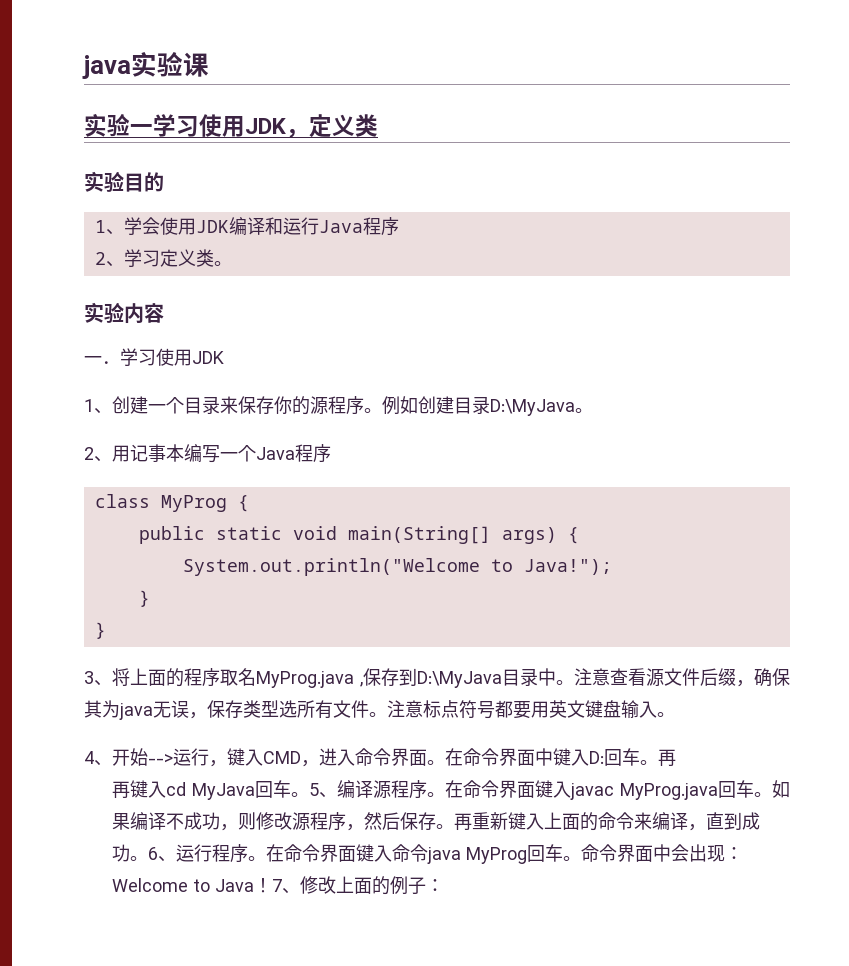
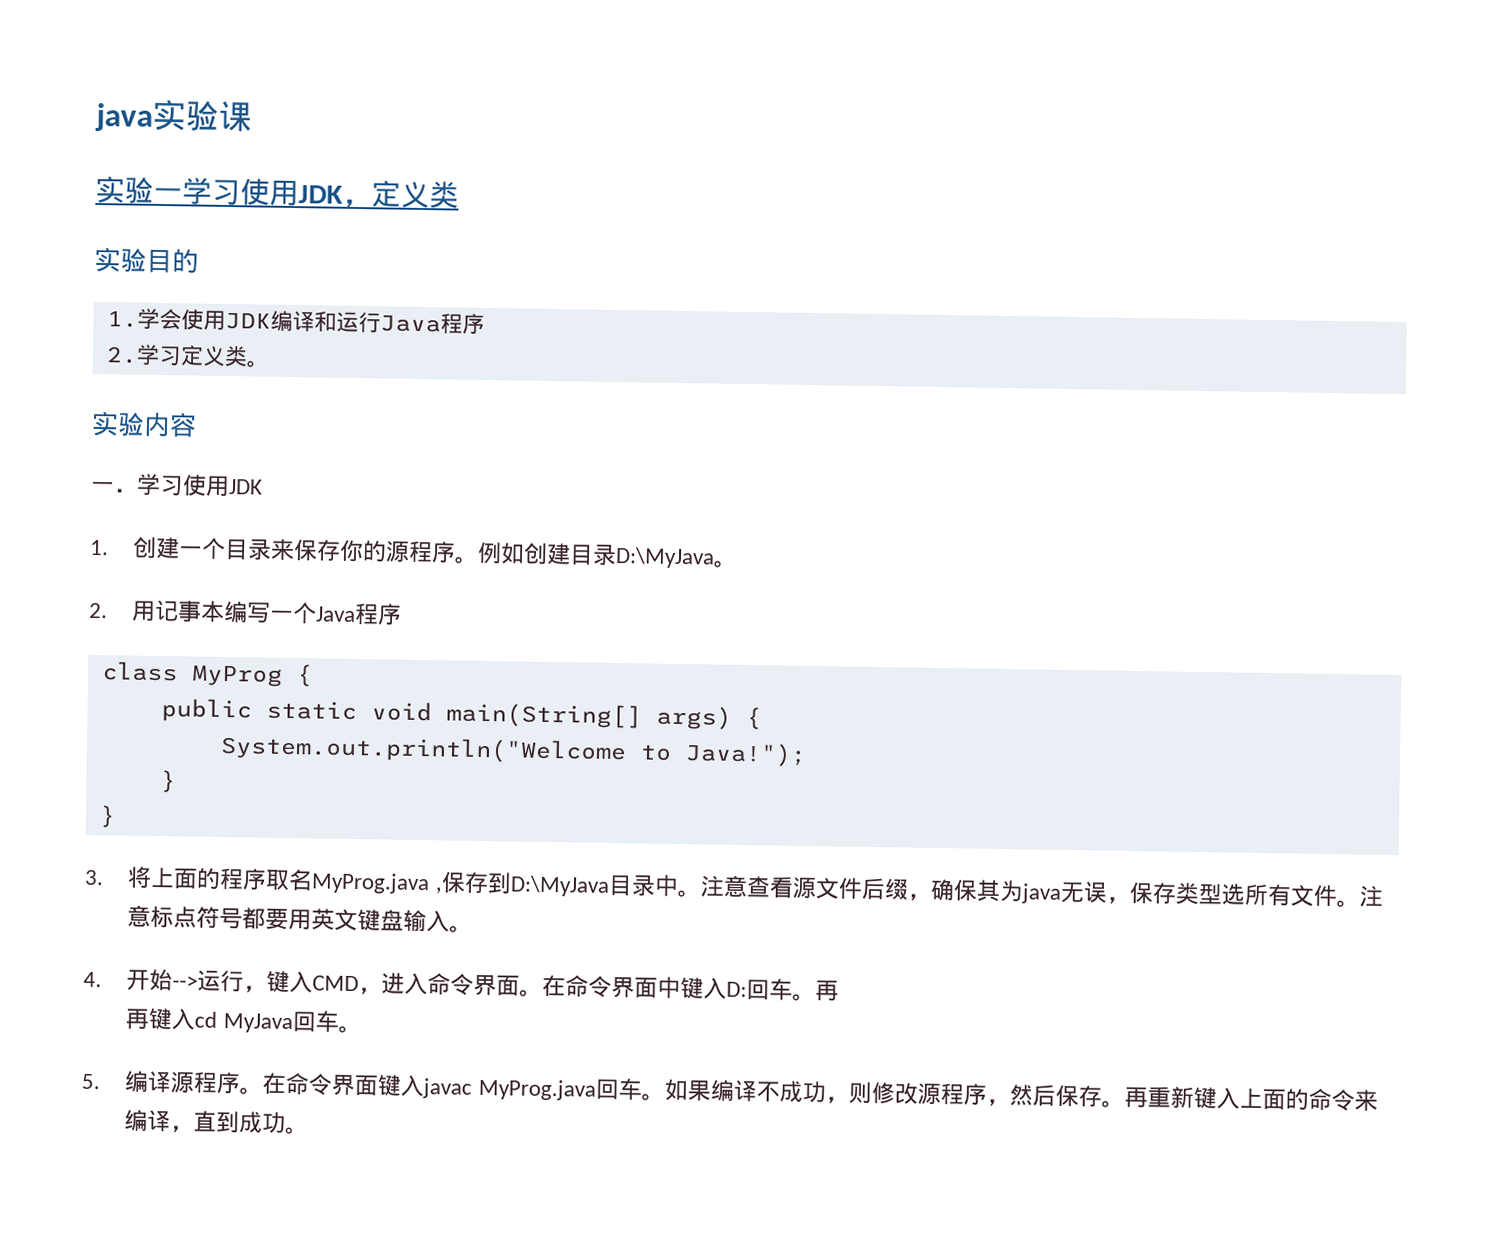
- 1、学会使用JDK编译和运行Java程序
+ 1.学会使用JDK编译和运行Java程序
- 2、学习定义类。
+ 2.学习定义类。
- 1、创建一个目录来保存你的源程序。
+ 1.创建一个目录来保存你的源程序。
- 2、用记事本编写一个Java程序
+ 2.用记事本编写一个Java程序
- 3、将上面的程序取名MyProg.java ,保存到D:\MyJava目录中。
+ 3.将上面的程序取名MyProg.java ,保存到D:\MyJava目录中。
- 4、开始-->运行，键入CMD，进入命令界面。
+ 4.开始-->运行，键入CMD，进入命令界面。
- 再键入cd MyJava回车。5、编译源程序。
+ 再键入cd MyJava回车。
+ 5.编译源程序。
- 6、运行程序。在命令界面键入命令java MyProg回车。命令界面中会出现：Welcome to Java！7、修改上面的例子：

